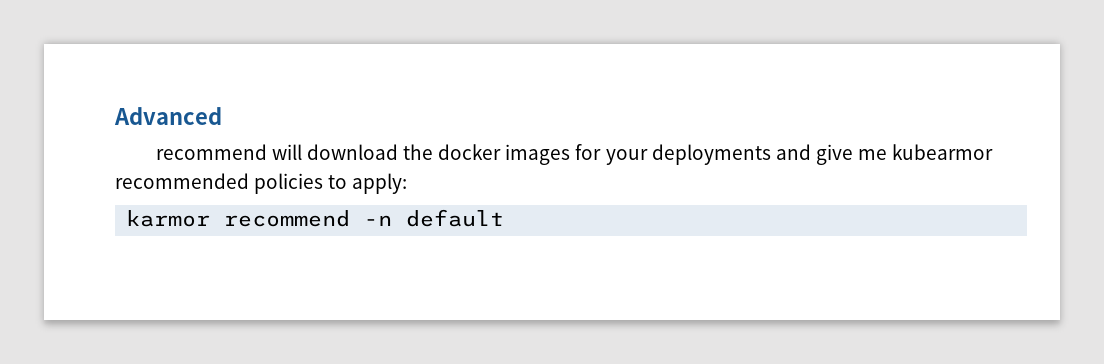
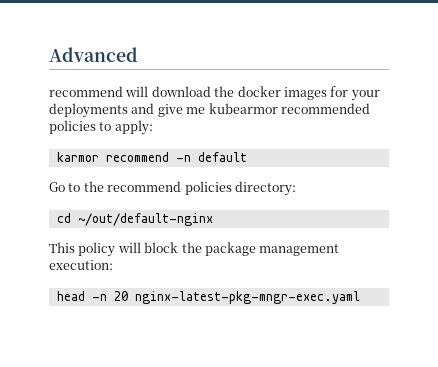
+ Go to the recommend policies directory:
+ cd ~/out/default-nginx
+ This policy will block the package management execution:
+ head -n 20 nginx-latest-pkg-mngr-exec.yaml

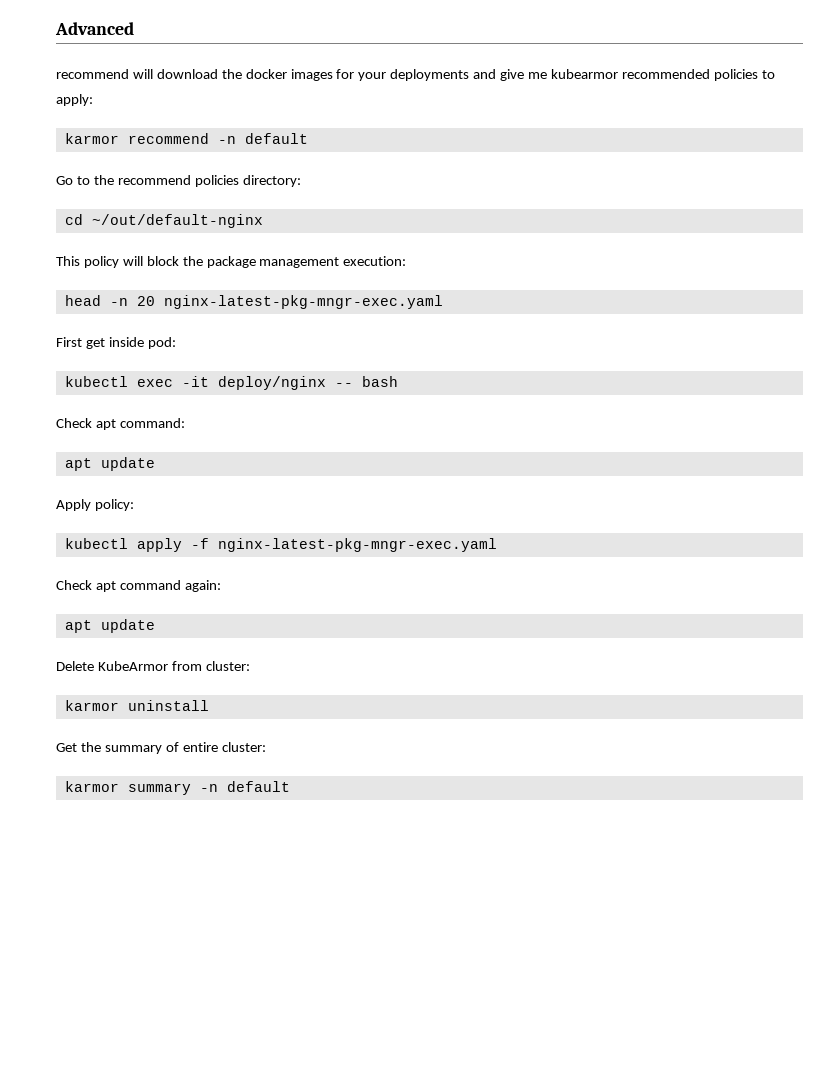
+ First get inside pod:
+ kubectl exec -it deploy/nginx -- bash
+ Check apt command:
+ apt update
+ Apply policy:
+ kubectl apply -f nginx-latest-pkg-mngr-exec.yaml
+ Check apt command again:
+ apt update
+ Delete KubeArmor from cluster:
+ karmor uninstall
+ Get the summary of entire cluster:
+ karmor summary -n default

